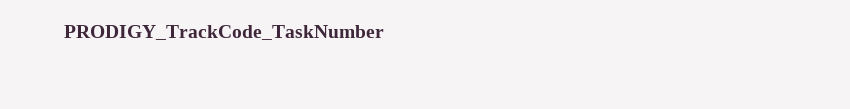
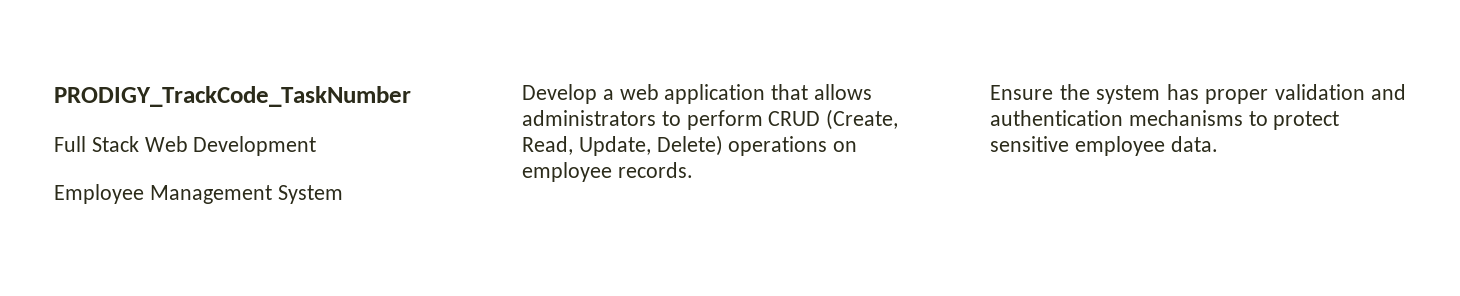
+ Full Stack Web Development
+ Employee Management System
+ Develop a web application that allows administrators to perform CRUD (Create, Read, Update, Delete) operations on employee records.
+ Ensure the system has proper validation and authentication mechanisms to protect sensitive employee data.

